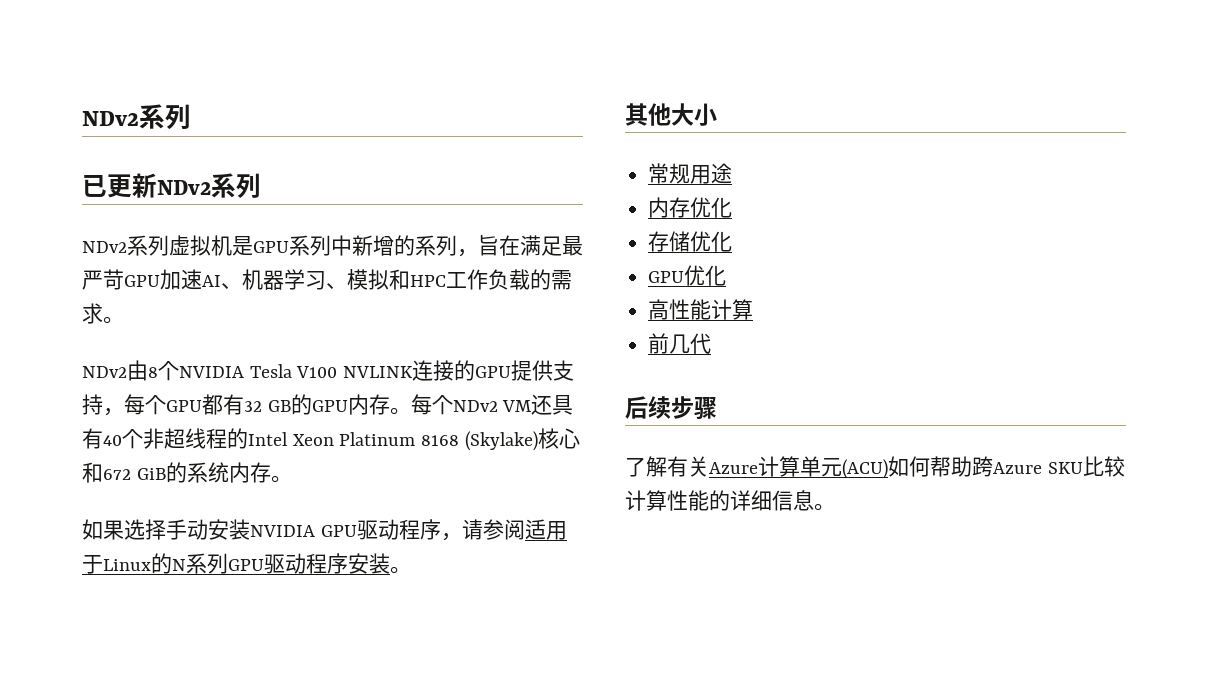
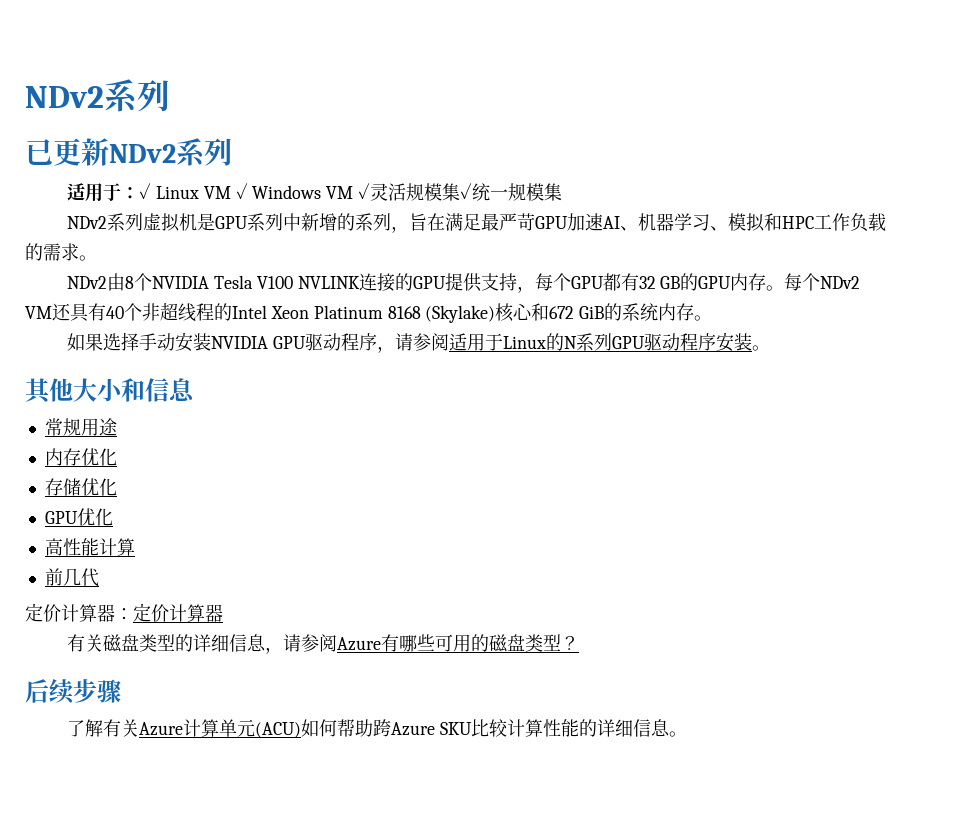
+ 适用于：✓ Linux VM ✓ Windows VM ✓灵活规模集✓统一规模集
- 其他大小
+ 其他大小和信息
+ 定价计算器：定价计算器
+ 有关磁盘类型的详细信息，请参阅Azure有哪些可用的磁盘类型？

